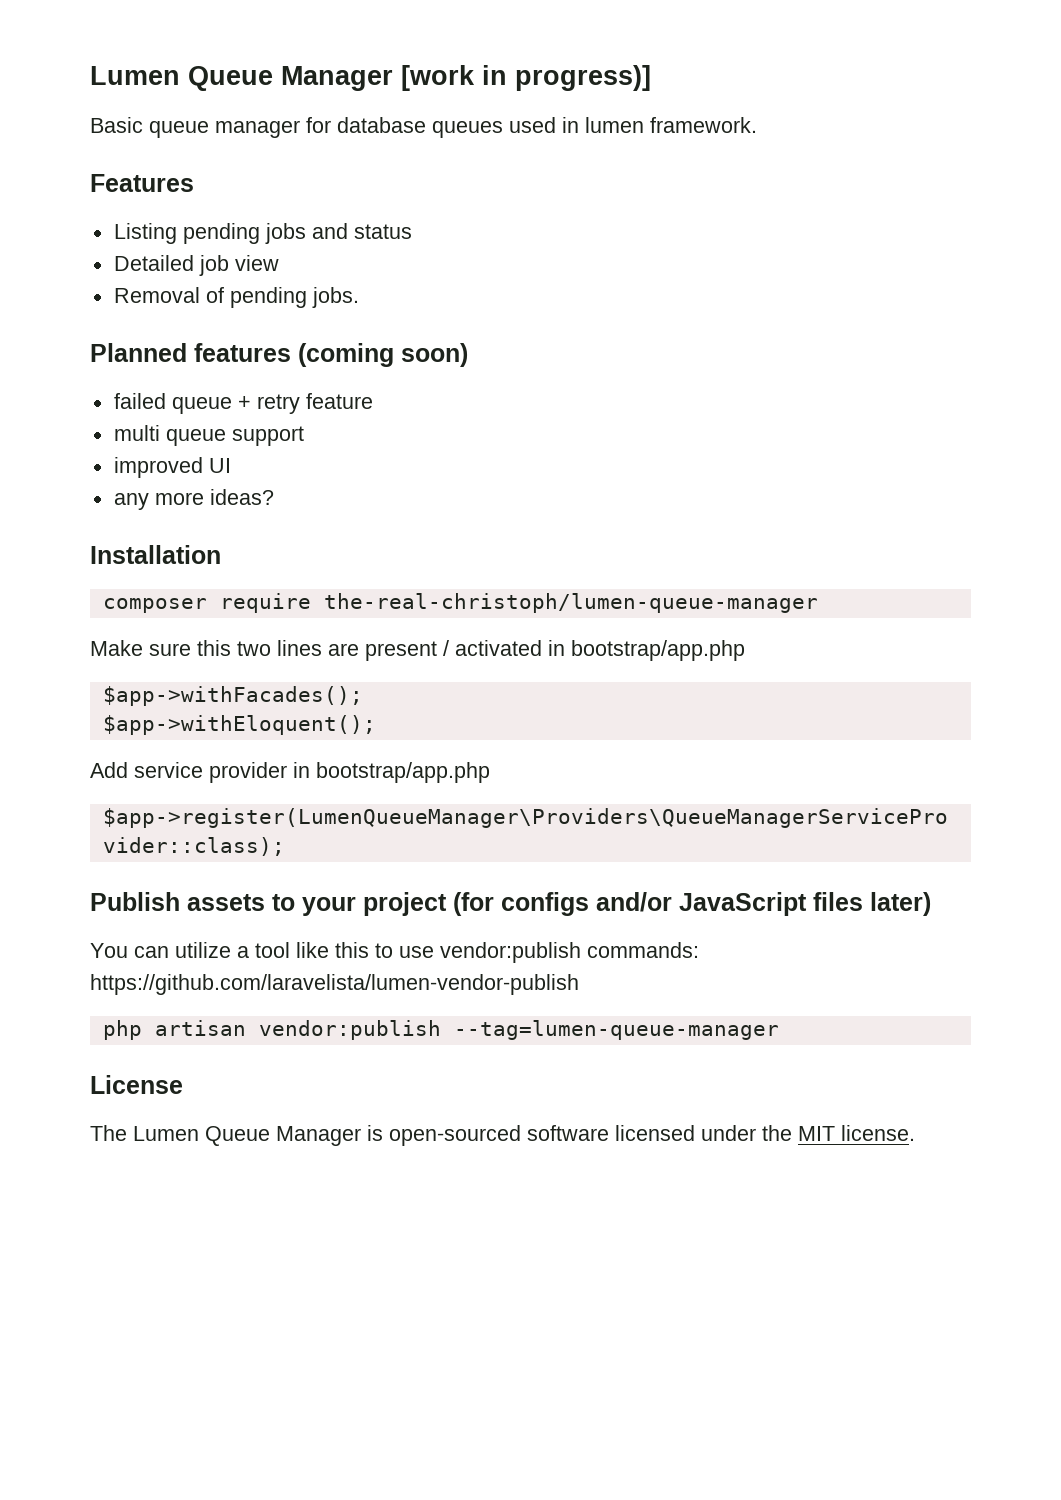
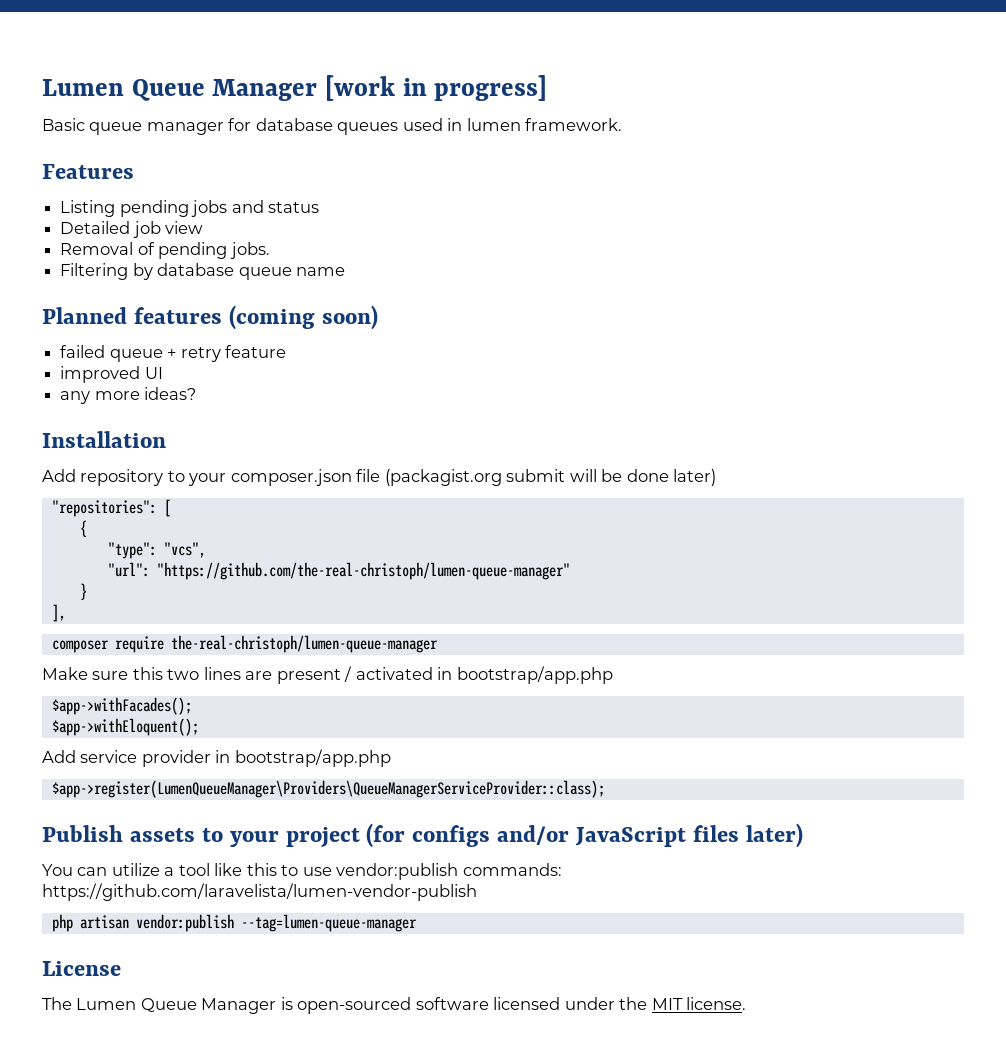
- Lumen Queue Manager [work in progress)]
+ Lumen Queue Manager [work in progress]
+ Filtering by database queue name
- multi queue support
+ Add repository to your composer.json file (packagist.org submit will be done later)
+ "repositories": [
+ {
+ "type": "vcs",
+ "url": "https://github.com/the-real-christoph/lumen-queue-manager"
+ }
+ ],

